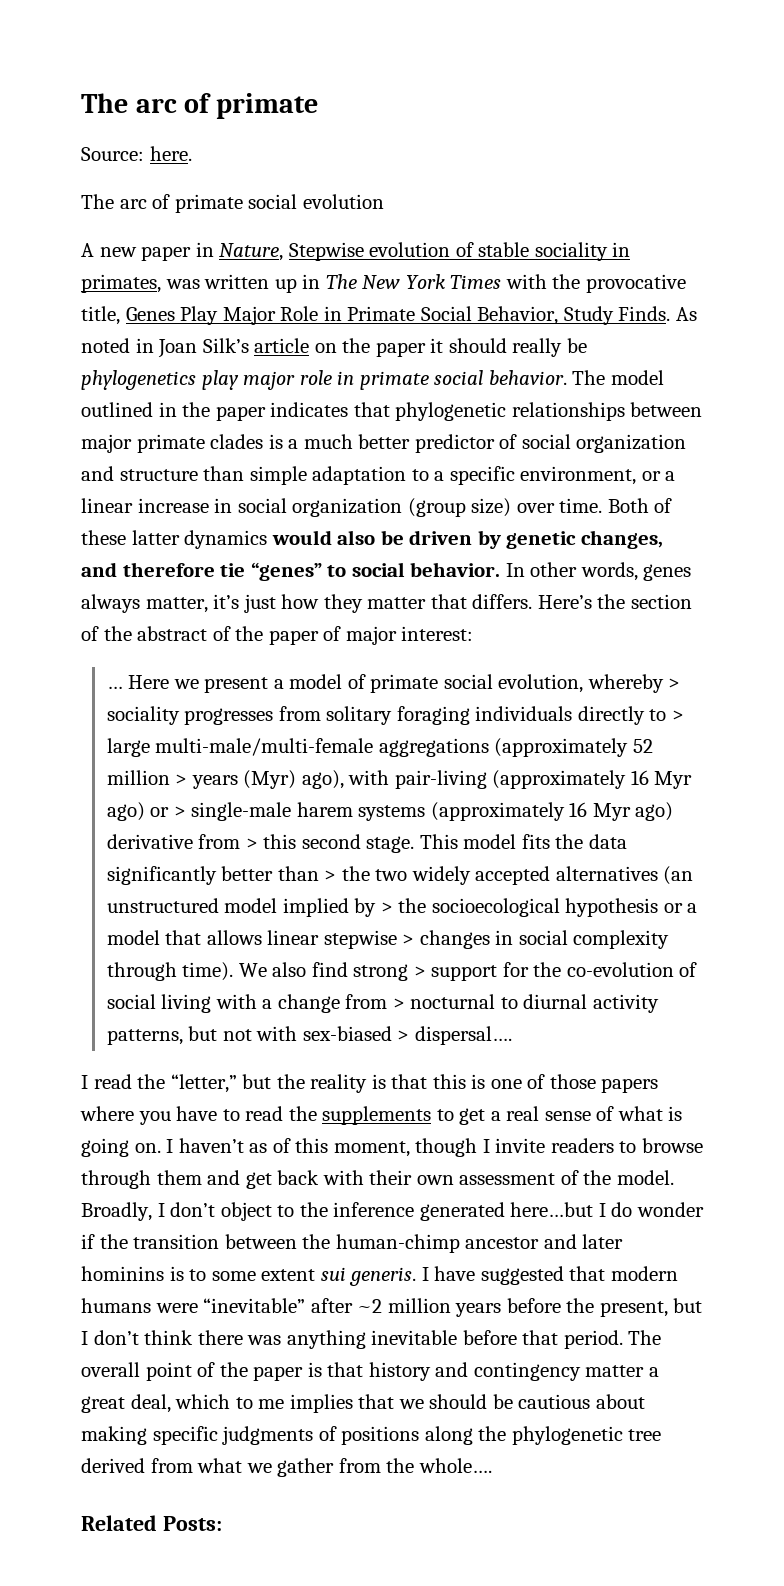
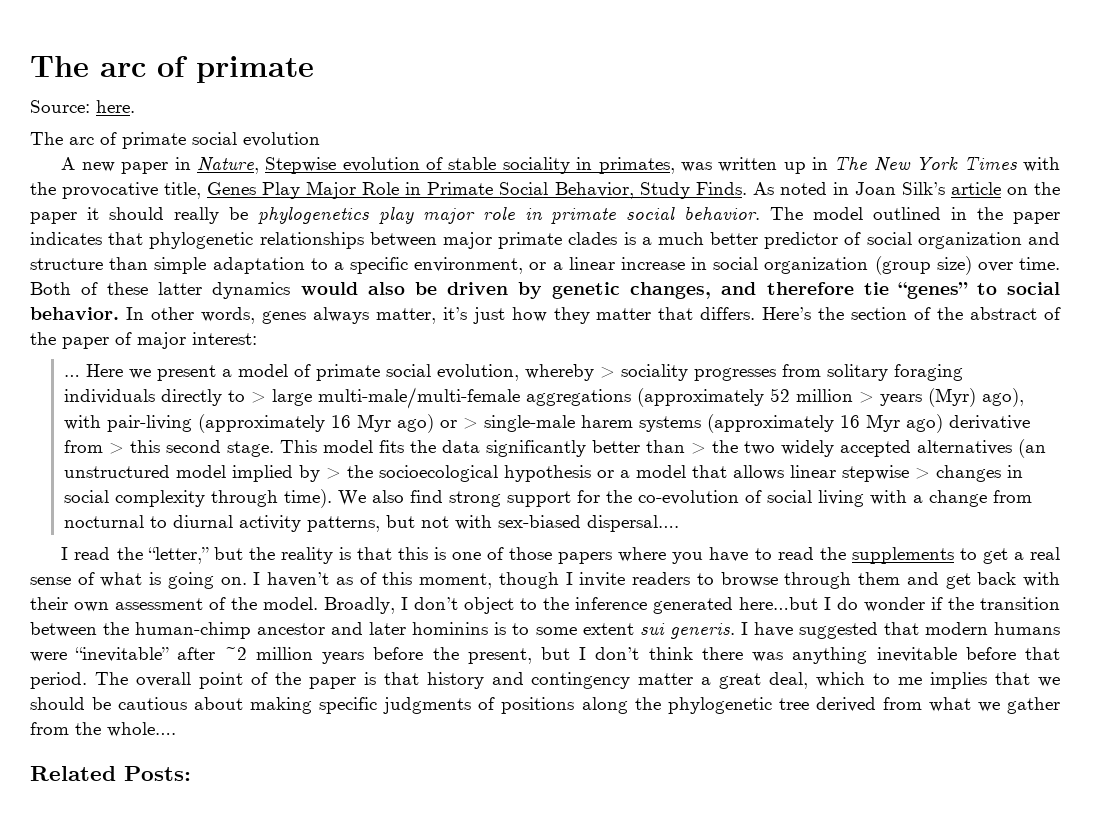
- We also find strong > support for the co-evolution of social living with a change from > nocturnal to diurnal activity patterns, but not with sex-biased > dispersal….
+ We also find strong support for the co-evolution of social living with a change from nocturnal to diurnal activity patterns, but not with sex-biased dispersal….

